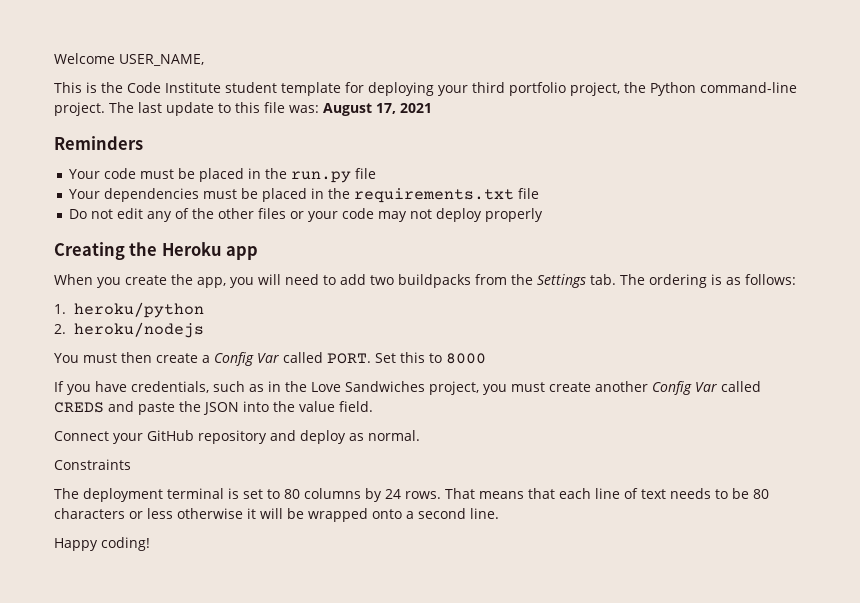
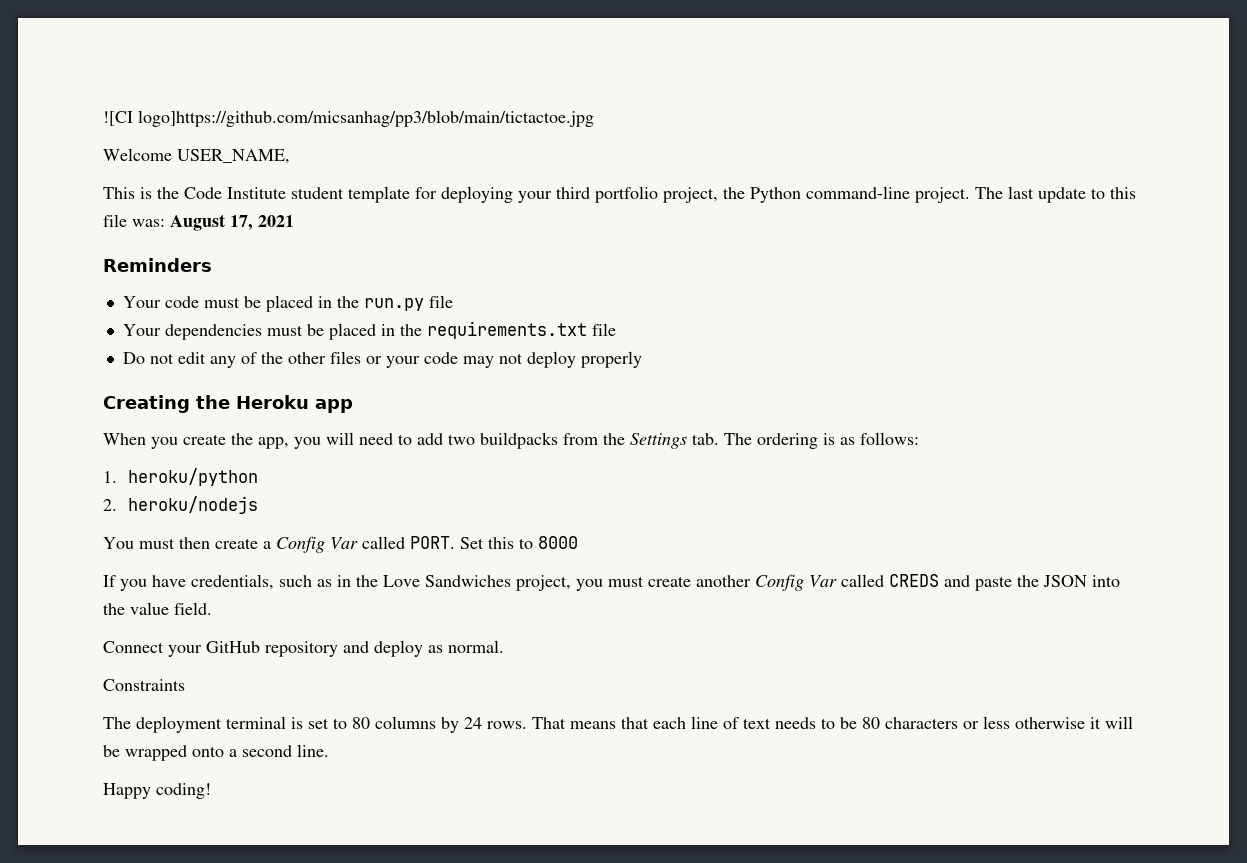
+ ![CI logo]https://github.com/micsanhag/pp3/blob/main/tictactoe.jpg

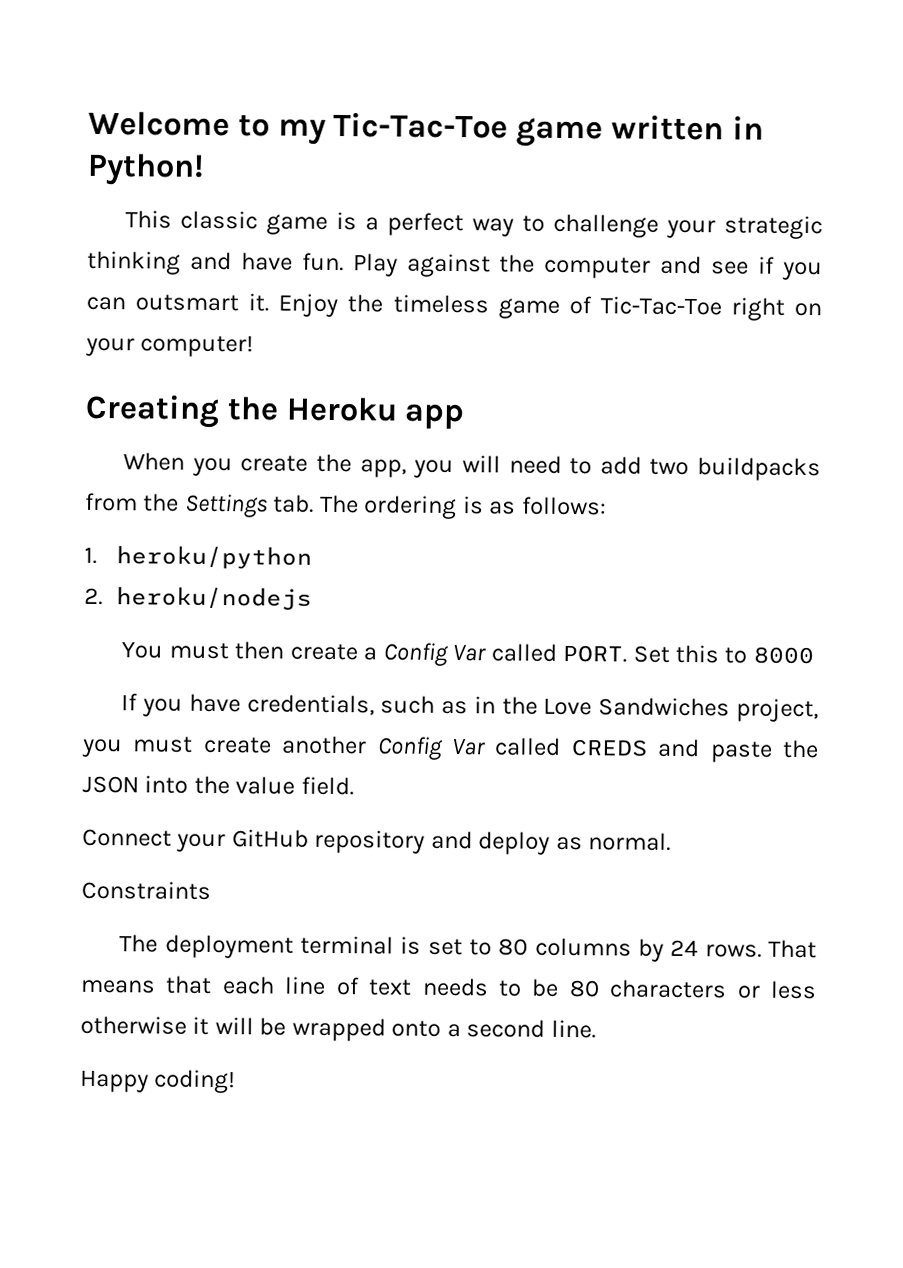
- ![CI logo]https://github.com/micsanhag/pp3/blob/main/tictactoe.jpg
- Welcome USER_NAME,
- This is the Code Institute student template for deploying your third portfolio project, the Python command-line project. The last update to this file was: August 17, 2021
- Reminders
- Your code must be placed in the run.py file
- Your dependencies must be placed in the requirements.txt file
- Do not edit any of the other files or your code may not deploy properly
+ Welcome to my Tic-Tac-Toe game written in Python!
+ This classic game is a perfect way to challenge your strategic thinking and have fun. Play against the computer and see if you can outsmart it. Enjoy the timeless game of Tic-Tac-Toe right on your computer!

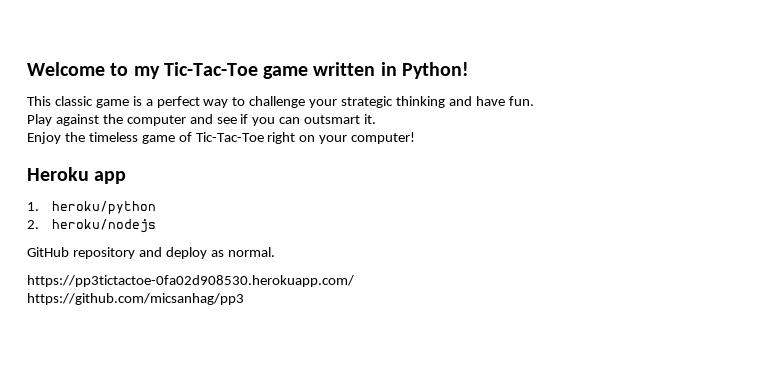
- This classic game is a perfect way to challenge your strategic thinking and have fun. Play against the computer and see if you can outsmart it. Enjoy the timeless game of Tic-Tac-Toe right on your computer!
+ This classic game is a perfect way to challenge your strategic thinking and have fun.
+ Play against the computer and see if you can outsmart it.
+ Enjoy the timeless game of Tic-Tac-Toe right on your computer!
- Creating the Heroku app
+ Heroku app
- When you create the app, you will need to add two buildpacks from the Settings tab. The ordering is as follows:
  1. heroku/python
  2. heroku/nodejs
- You must then create a Config Var called PORT. Set this to 8000
- If you have credentials, such as in the Love Sandwiches project, you must create another Config Var called CREDS and paste the JSON into the value field.
- Connect your GitHub repository and deploy as normal.
+ GitHub repository and deploy as normal.
- Constraints
- The deployment terminal is set to 80 columns by 24 rows. That means that each line of text needs to be 80 characters or less otherwise it will be wrapped onto a second line.
- Happy coding!
+ https://pp3tictactoe-0fa02d908530.herokuapp.com/
+ https://github.com/micsanhag/pp3

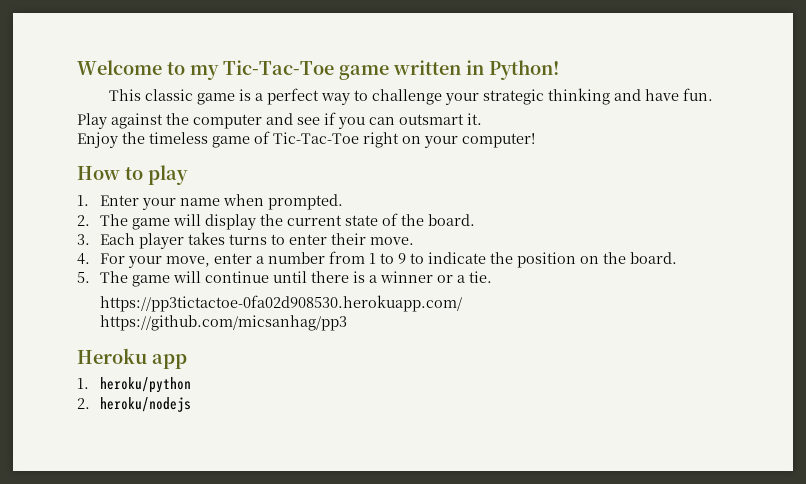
+ How to play
+ 1. Enter your name when prompted.
+ 2. The game will display the current state of the board.
+ 3. Each player takes turns to enter their move.
+ 4. For your move, enter a number from 1 to 9 to indicate the position on the board.
+ 5. The game will continue until there is a winner or a tie.
+ https://pp3tictactoe-0fa02d908530.herokuapp.com/
+ https://github.com/micsanhag/pp3
- GitHub repository and deploy as normal.
- https://pp3tictactoe-0fa02d908530.herokuapp.com/
- https://github.com/micsanhag/pp3

